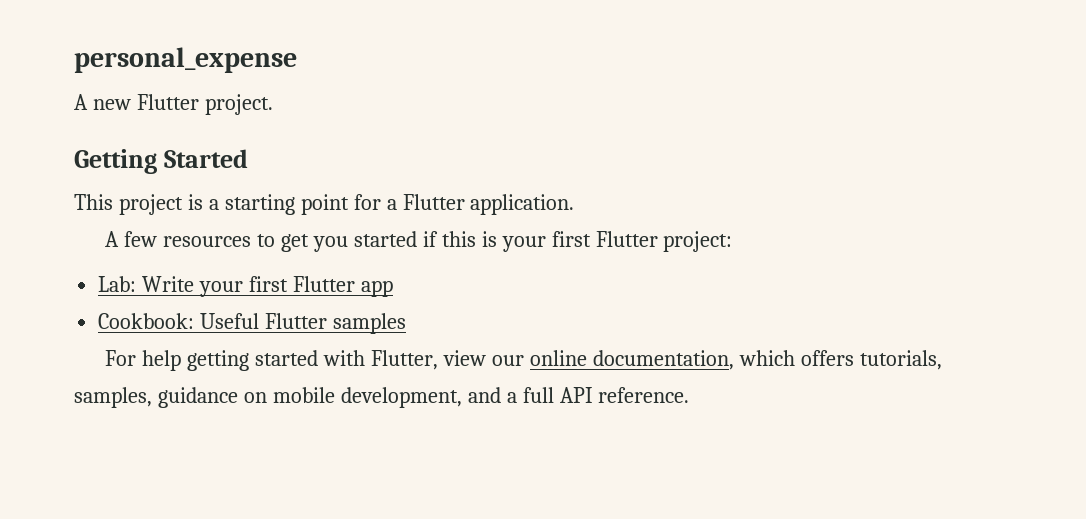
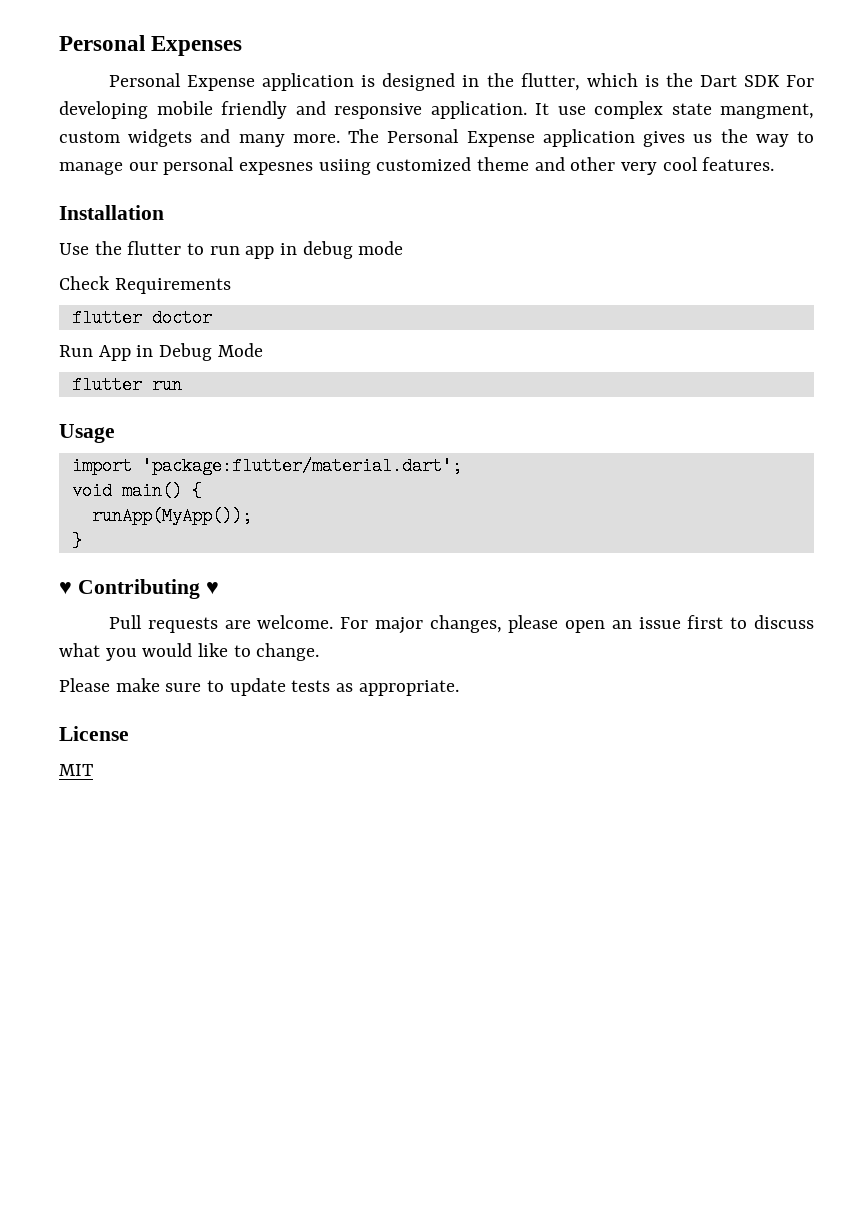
- personal_expense
- A new Flutter project.
- Getting Started
- This project is a starting point for a Flutter application.
- A few resources to get you started if this is your first Flutter project:
- Lab: Write your first Flutter app
- Cookbook: Useful Flutter samples
- For help getting started with Flutter, view our online documentation, which offers tutorials, samples, guidance on mobile development, and a full API reference.
+ Personal Expenses
+ Personal Expense application is designed in the flutter, which is the Dart SDK For developing mobile friendly and responsive application. It use complex state mangment, custom widgets and many more. The Personal Expense application gives us the way to manage our personal expesnes usiing customized theme and other very cool features.
+ Installation
+ Use the flutter to run app in debug mode
+ Check Requirements
+ flutter doctor
+ Run App in Debug Mode
+ flutter run
+ Usage
+ import 'package:flutter/material.dart';
+ void main() {
+ runApp(MyApp());
+ }
+ ♥ Contributing ♥
+ Pull requests are welcome. For major changes, please open an issue first to discuss what you would like to change.
+ Please make sure to update tests as appropriate.
+ License
+ MIT

